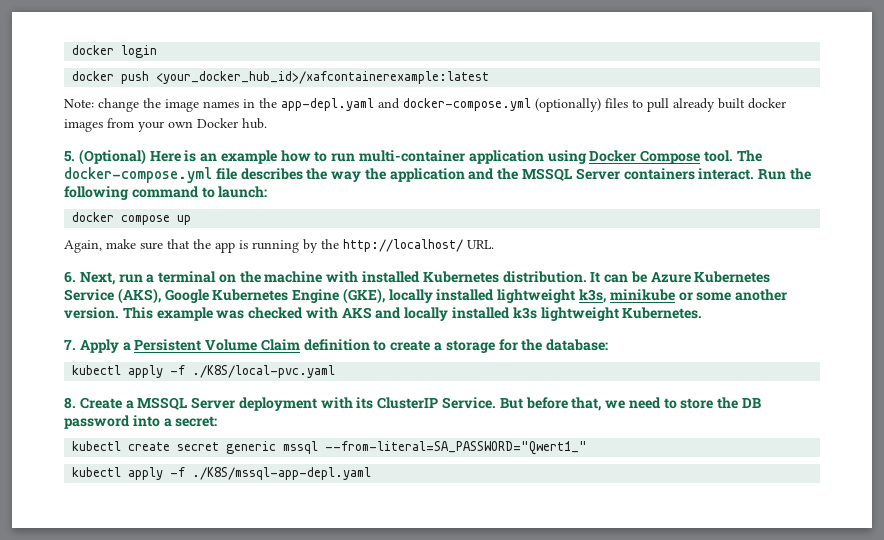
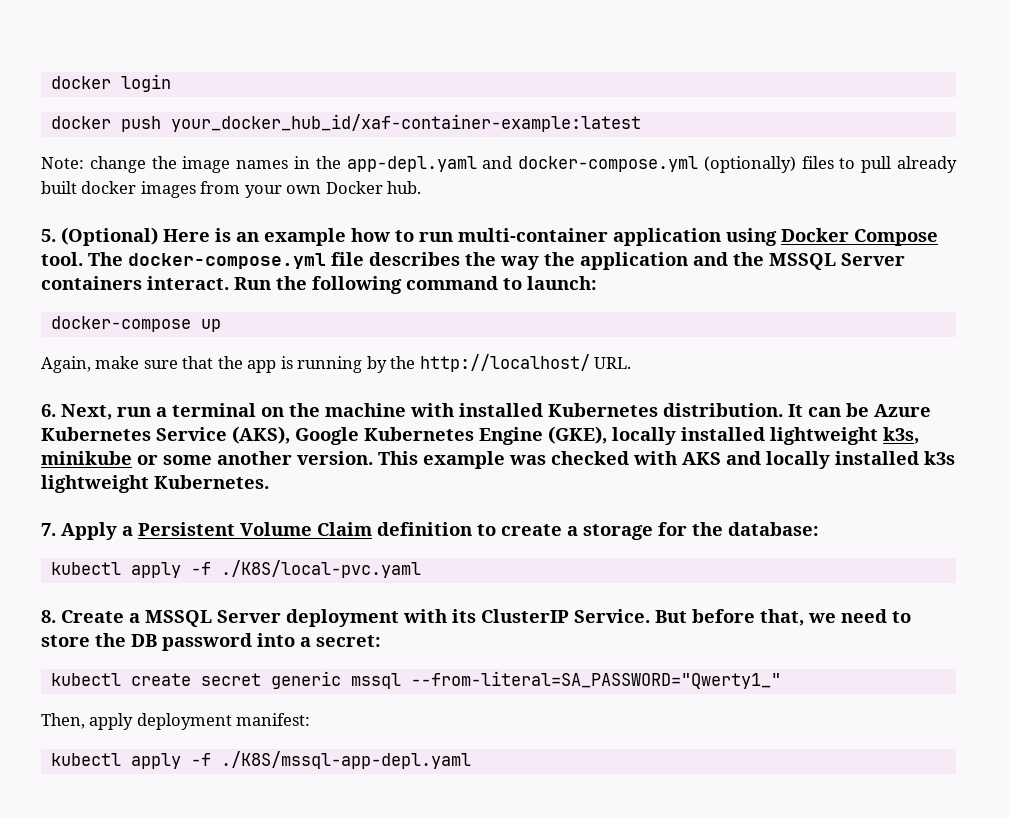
- docker push <your_docker_hub_id>/xafcontainerexample:latest
+ docker push your_docker_hub_id/xaf-container-example:latest
- docker compose up
+ docker-compose up
- kubectl create secret generic mssql --from-literal=SA_PASSWORD="Qwert1_"
+ kubectl create secret generic mssql --from-literal=SA_PASSWORD="Qwerty1_"
+ Then, apply deployment manifest:

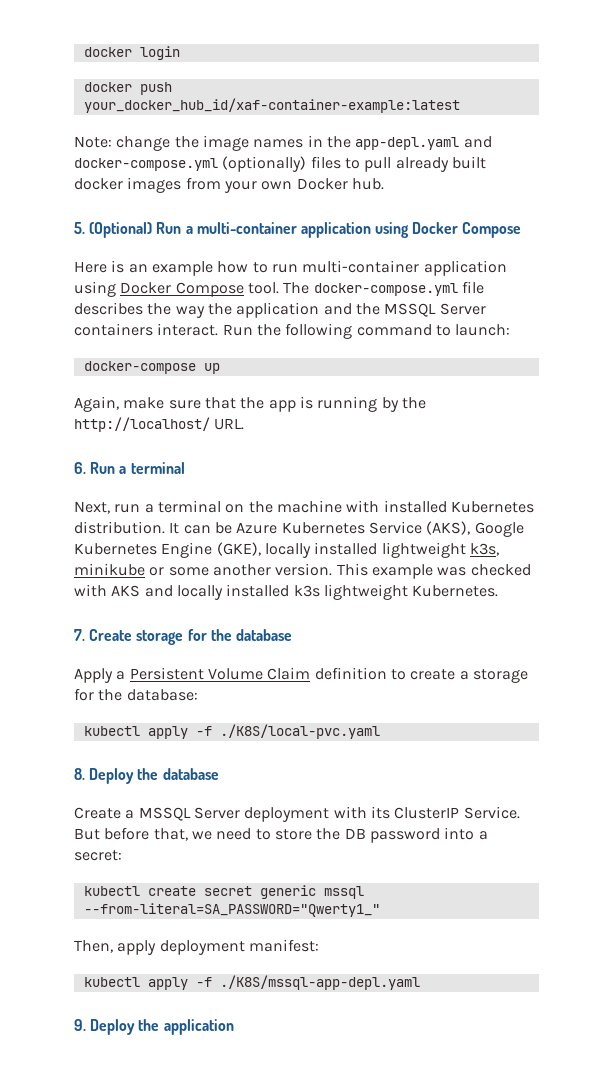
- 5. (Optional) Here is an example how to run multi-container application using Docker Compose tool.
+ 5. (Optional) Run a multi-container application using Docker Compose
+ Here is an example how to run multi-container application using Docker Compose tool.
- 6. Next, run a terminal on the machine with installed Kubernetes distribution.
+ 6. Run a terminal
+ Next, run a terminal on the machine with installed Kubernetes distribution.
- 7. Apply a Persistent Volume Claim definition to create a storage for the database:
+ 7. Create storage for the database
+ Apply a Persistent Volume Claim definition to create a storage for the database:
- 8. Create a MSSQL Server deployment with its ClusterIP Service.
+ 8. Deploy the database
+ Create a MSSQL Server deployment with its ClusterIP Service.
+ 9. Deploy the application

